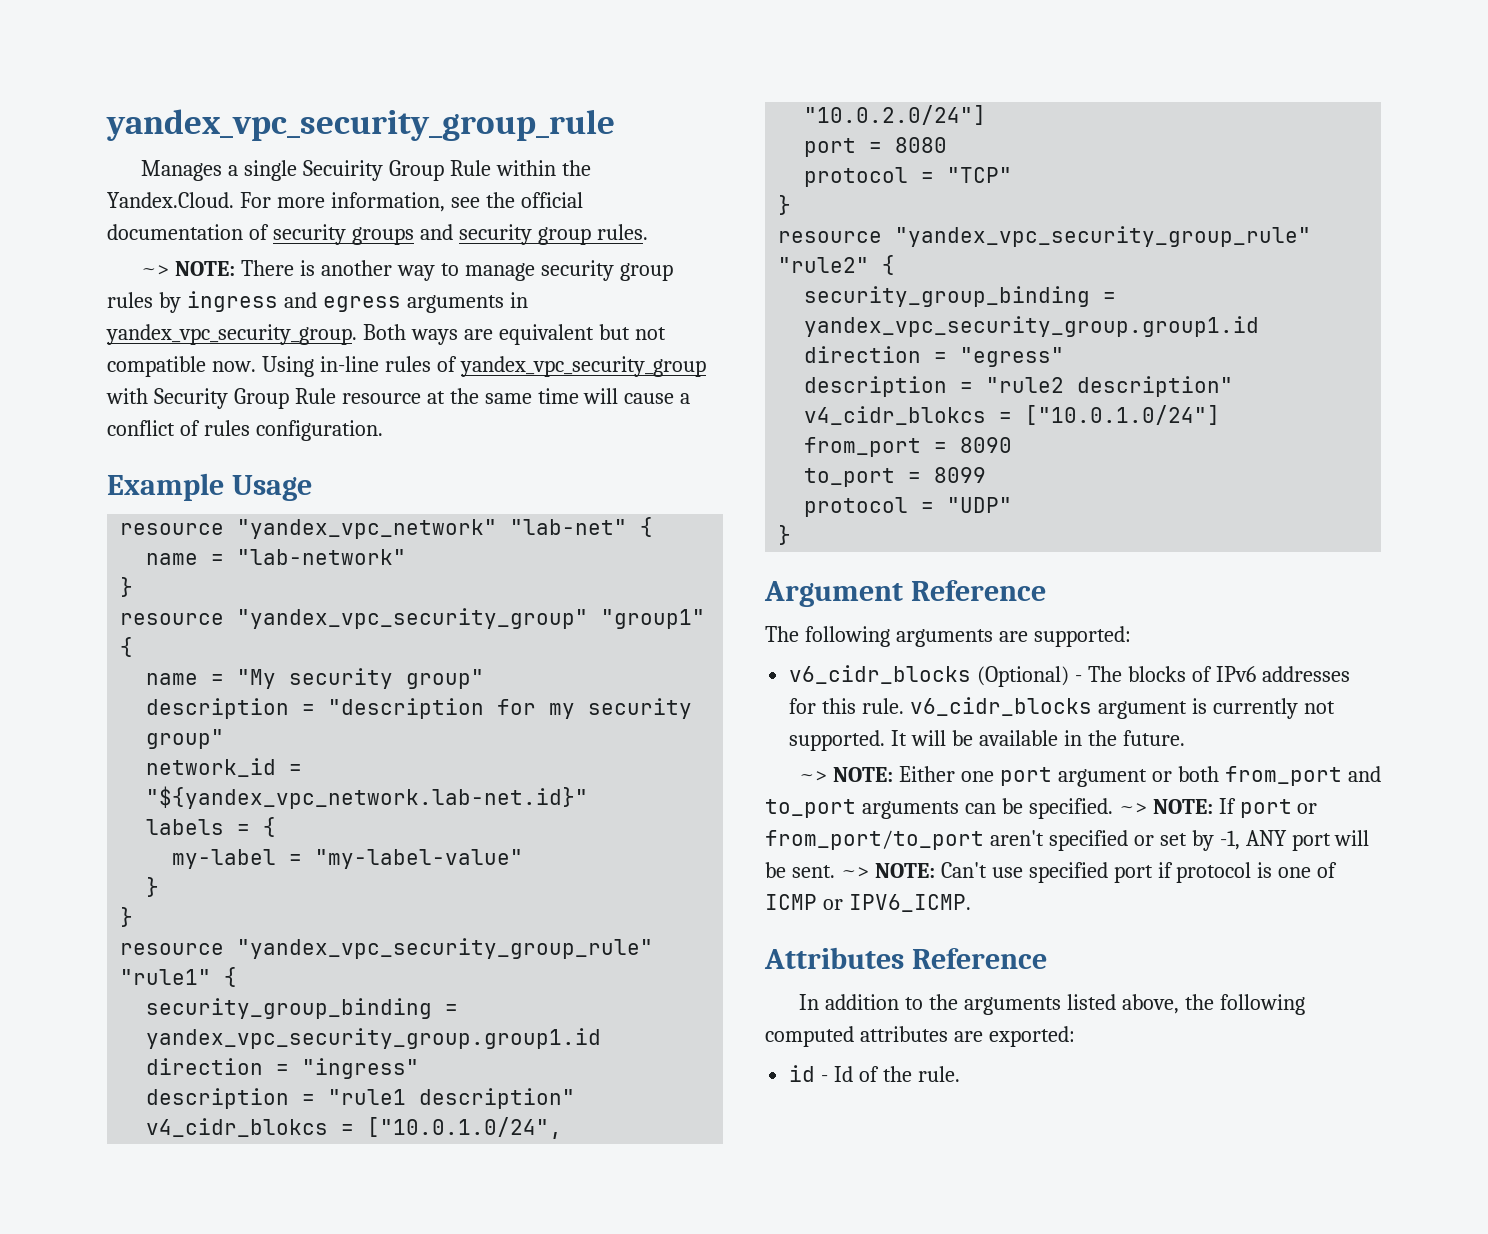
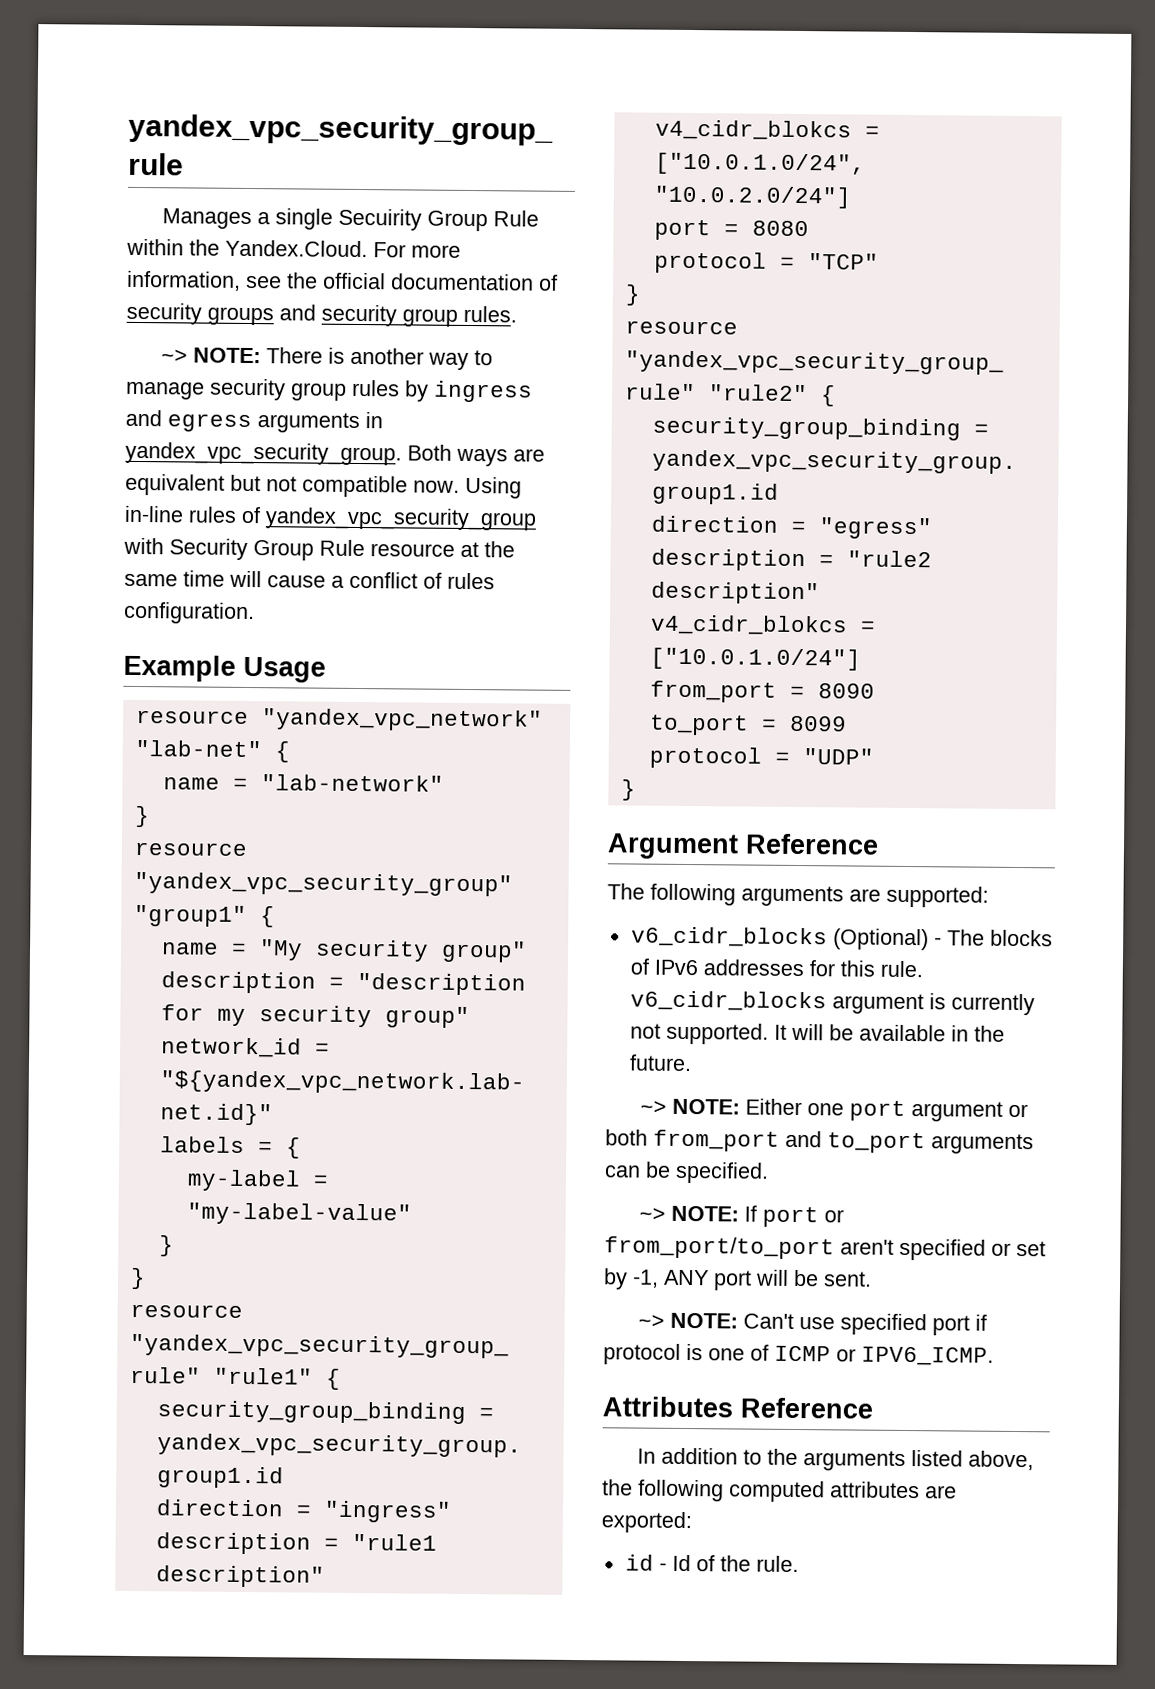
- ~> NOTE: Either one port argument or both from_port and to_port arguments can be specified. ~> NOTE: If port or from_port/to_port aren't specified or set by -1, ANY port will be sent. ~> NOTE: Can't use specified port if protocol is one of ICMP or IPV6_ICMP.
+ ~> NOTE: Either one port argument or both from_port and to_port arguments can be specified.
+ ~> NOTE: If port or from_port/to_port aren't specified or set by -1, ANY port will be sent.
+ ~> NOTE: Can't use specified port if protocol is one of ICMP or IPV6_ICMP.

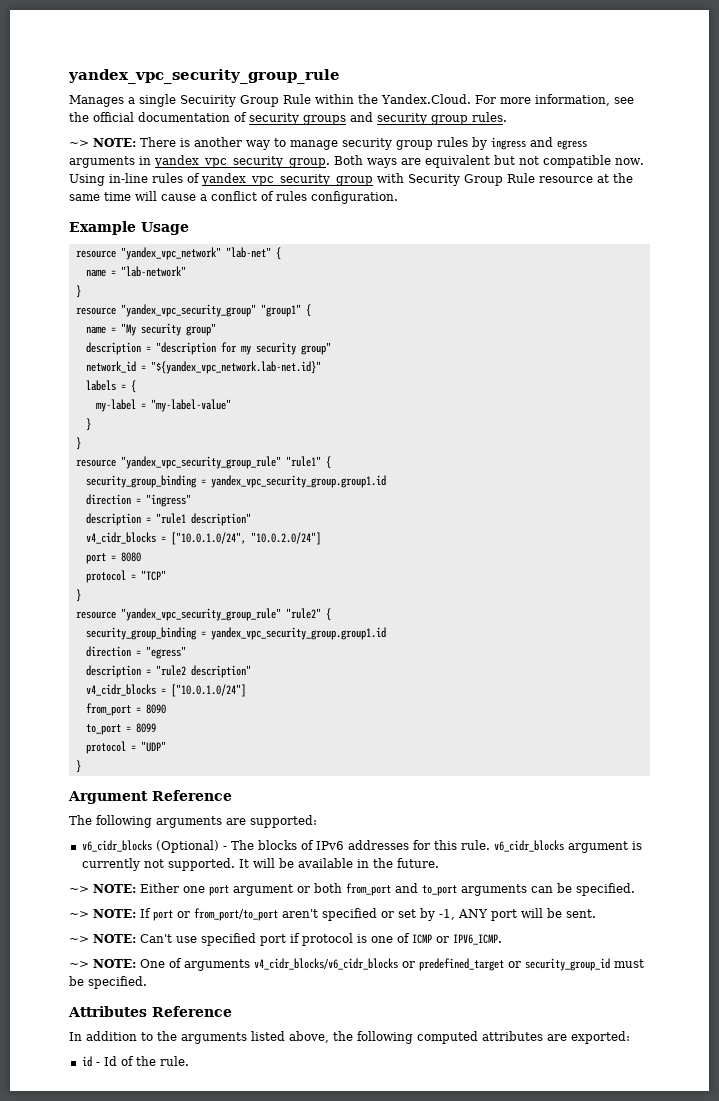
- v4_cidr_blokcs = ["10.0.1.0/24", "10.0.2.0/24"]
+ v4_cidr_blocks = ["10.0.1.0/24", "10.0.2.0/24"]
- v4_cidr_blokcs = ["10.0.1.0/24"]
+ v4_cidr_blocks = ["10.0.1.0/24"]
+ ~> NOTE: One of arguments v4_cidr_blocks/v6_cidr_blocks or predefined_target or security_group_id must be specified.

